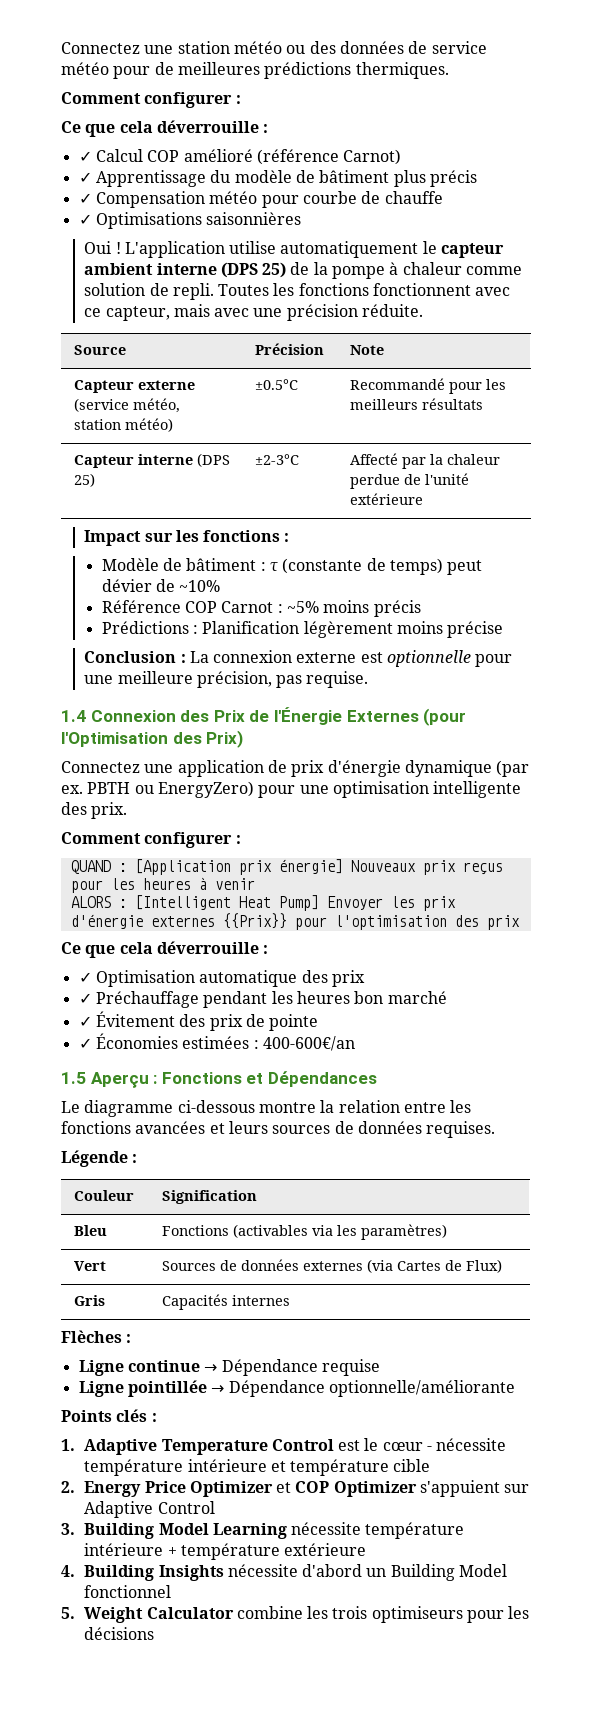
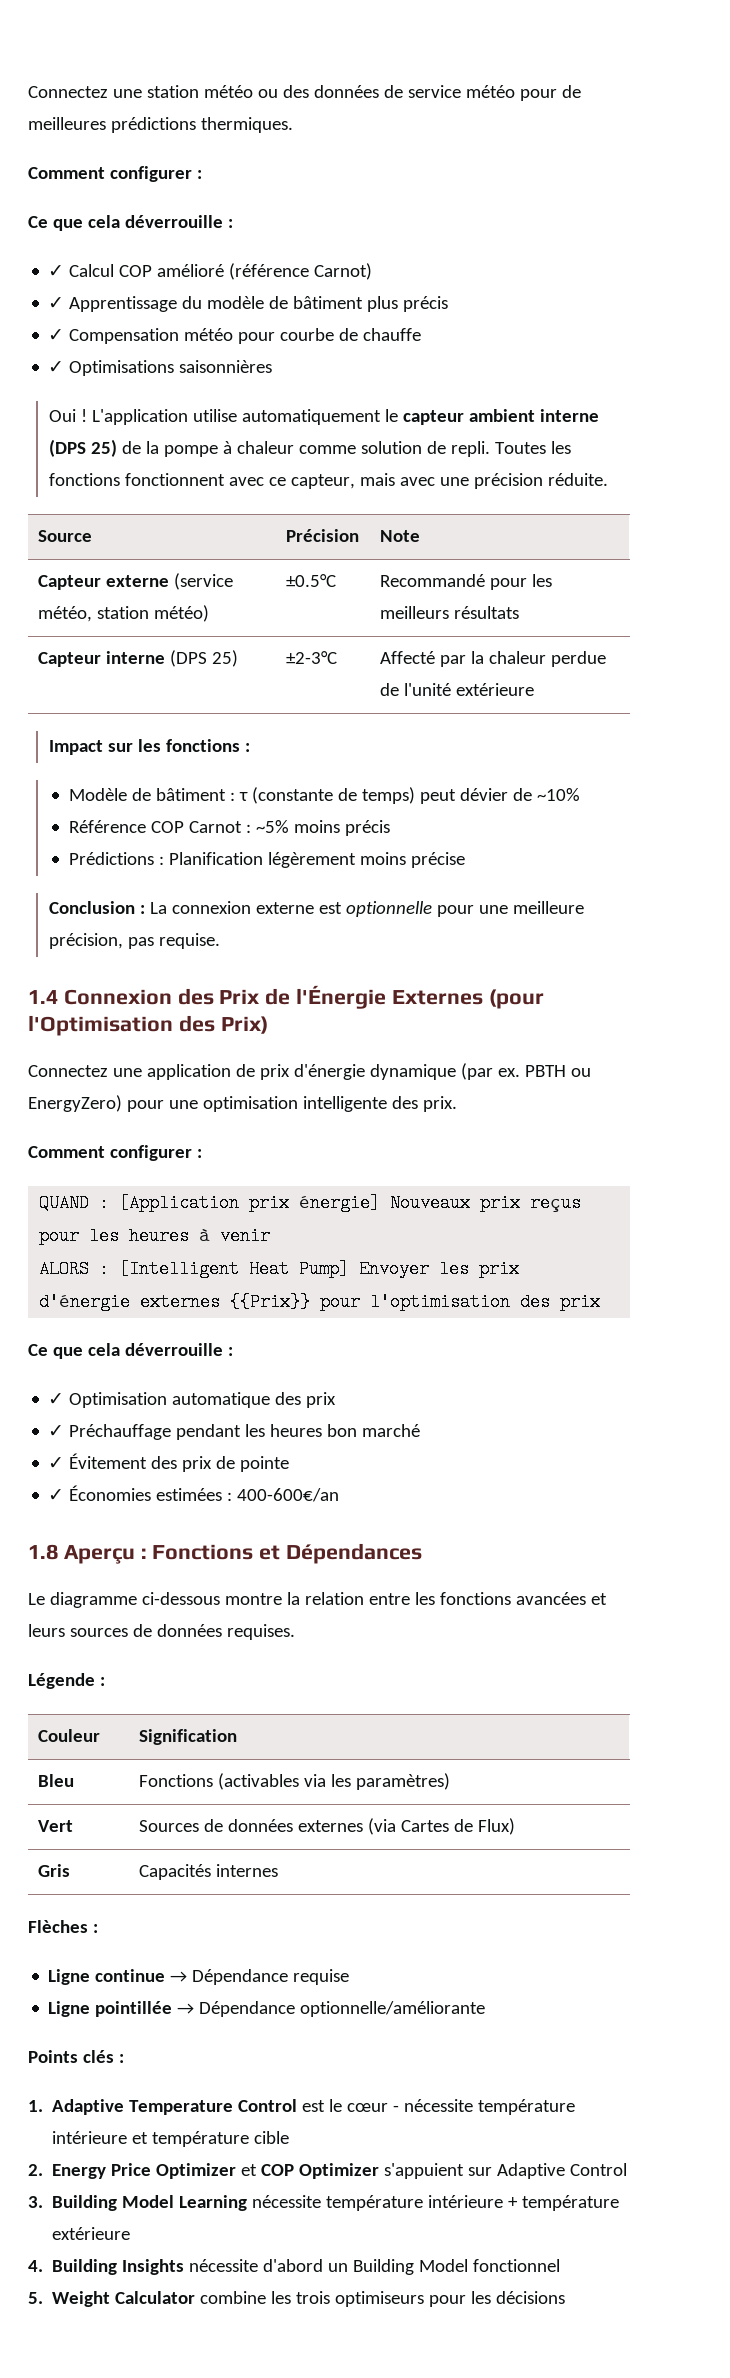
- 1.5 Aperçu : Fonctions et Dépendances
+ 1.8 Aperçu : Fonctions et Dépendances

